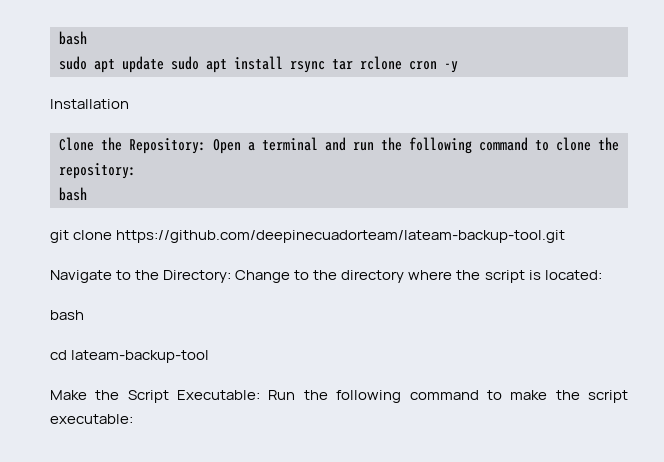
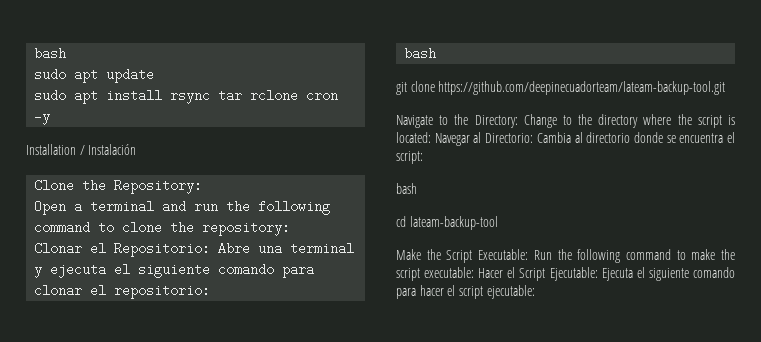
- sudo apt update sudo apt install rsync tar rclone cron -y
+ sudo apt update
+ sudo apt install rsync tar rclone cron -y
- Installation
+ Installation / Instalación
- Clone the Repository: Open a terminal and run the following command to clone the repository:
+ Clone the Repository:
+ Open a terminal and run the following command to clone the repository:
+ Clonar el Repositorio: Abre una terminal y ejecuta el siguiente comando para clonar el repositorio:
- Navigate to the Directory: Change to the directory where the script is located:
+ Navigate to the Directory: Change to the directory where the script is located: Navegar al Directorio: Cambia al directorio donde se encuentra el script:
- Make the Script Executable: Run the following command to make the script executable:
+ Make the Script Executable: Run the following command to make the script executable: Hacer el Script Ejecutable: Ejecuta el siguiente comando para hacer el script ejecutable:

